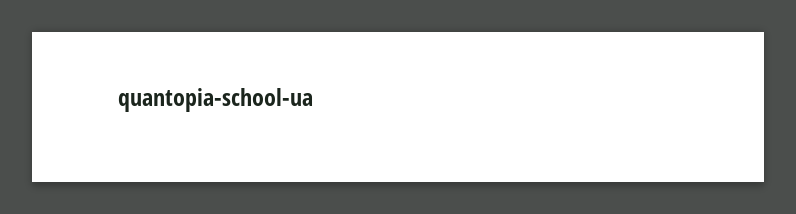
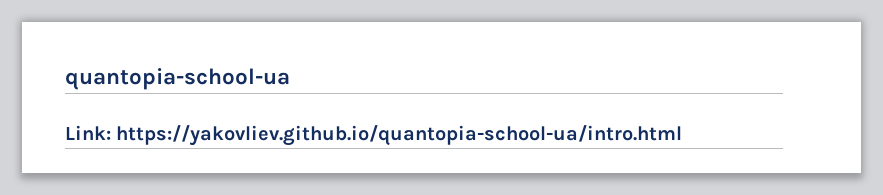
+ Link: https://yakovliev.github.io/quantopia-school-ua/intro.html

